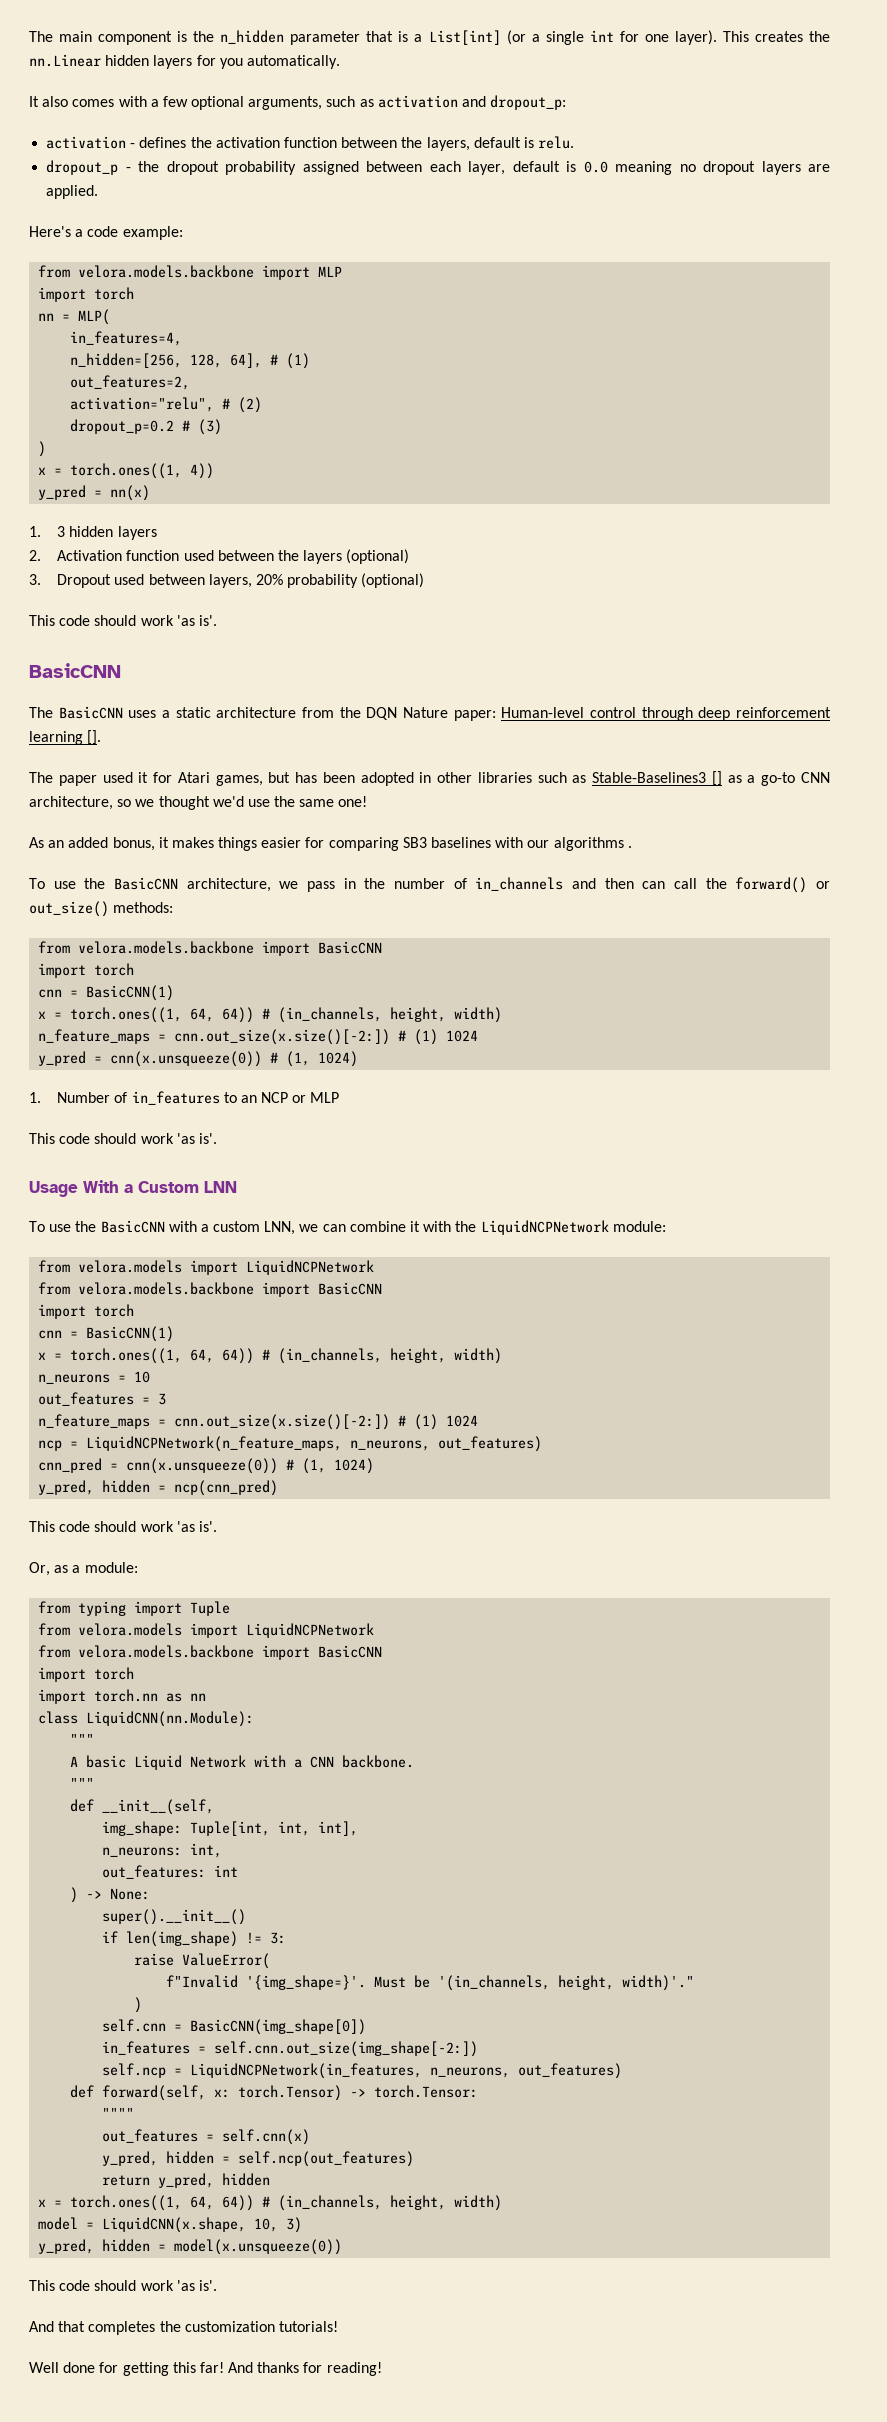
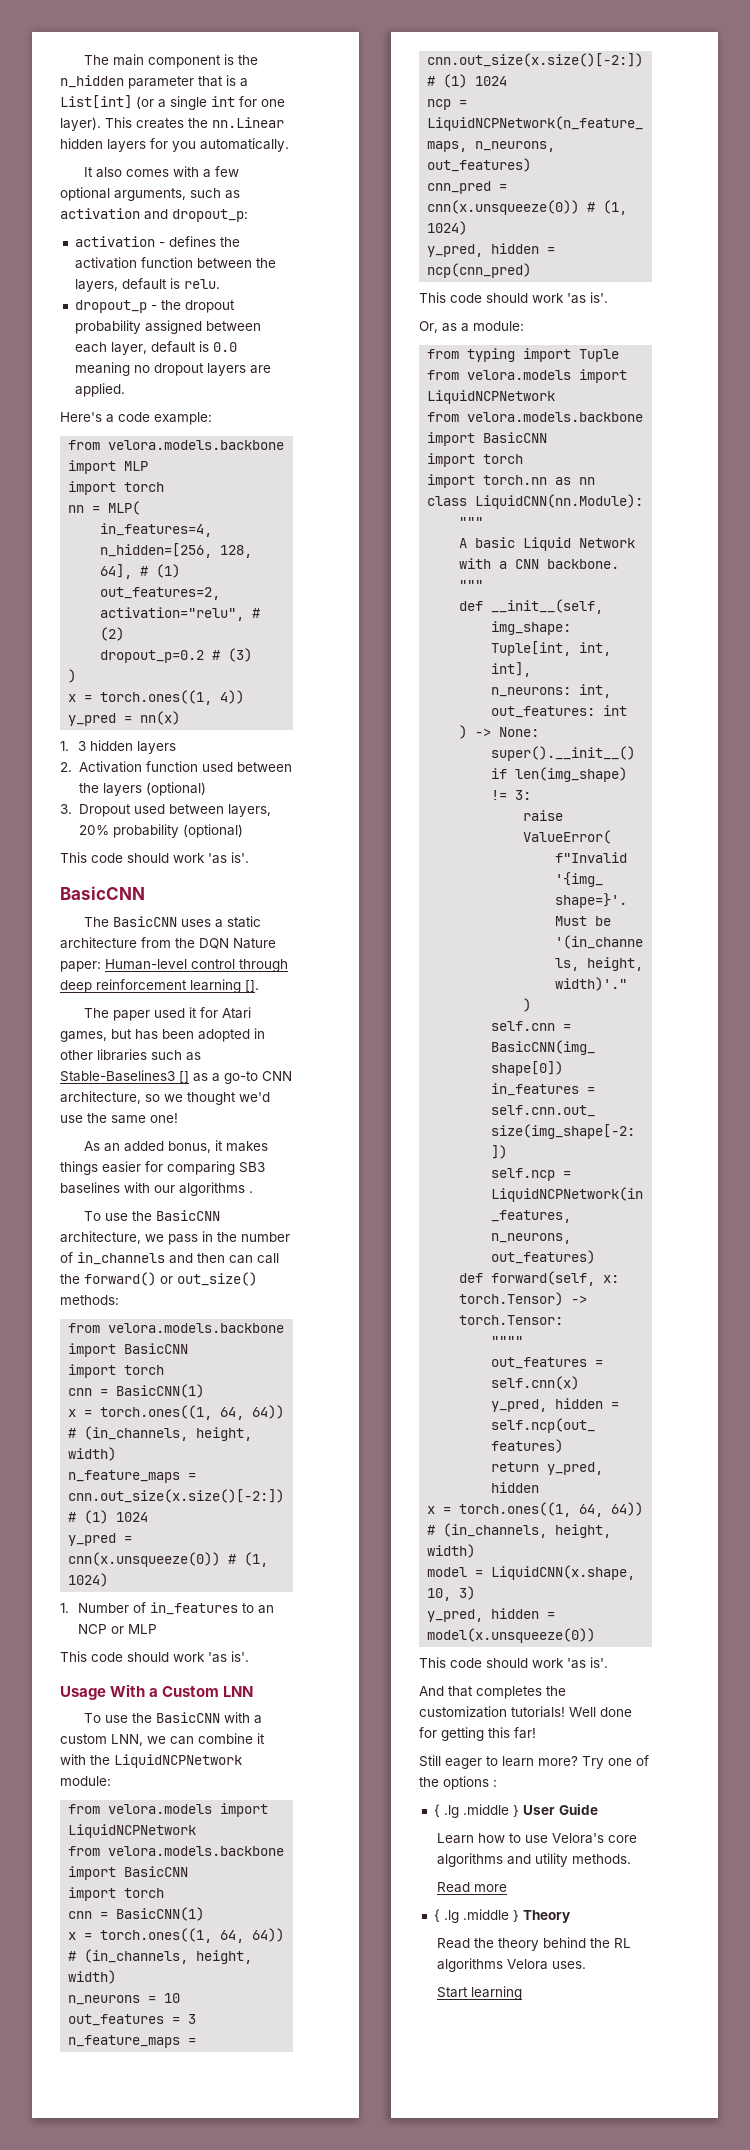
- And that completes the customization tutorials!
- Well done for getting this far! And thanks for reading!
+ And that completes the customization tutorials! Well done for getting this far!
+ Still eager to learn more? Try one of the options :
+ { .lg .middle } User Guide
+ Learn how to use Velora's core algorithms and utility methods.
+ Read more
+ { .lg .middle } Theory
+ Read the theory behind the RL algorithms Velora uses.
+ Start learning

